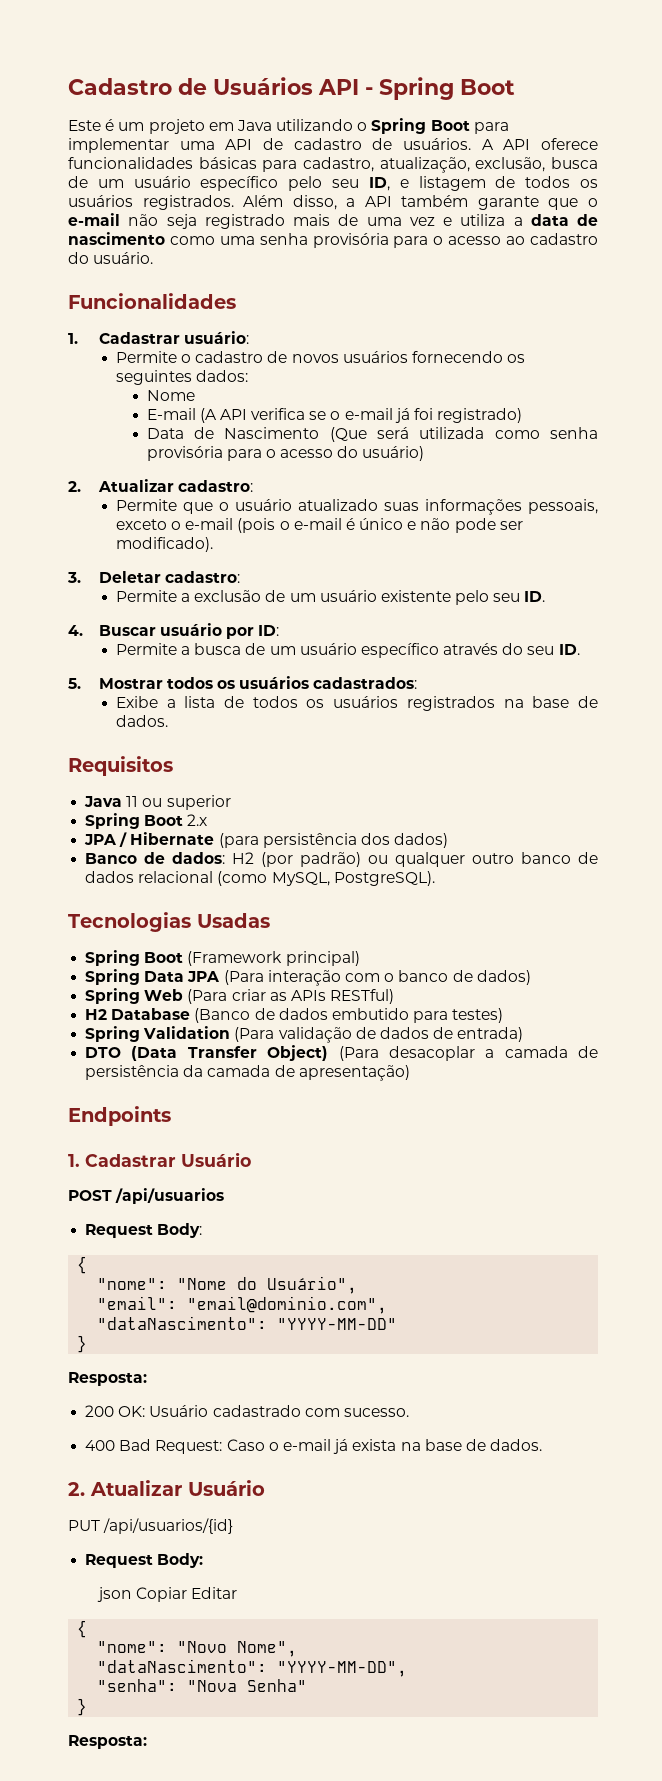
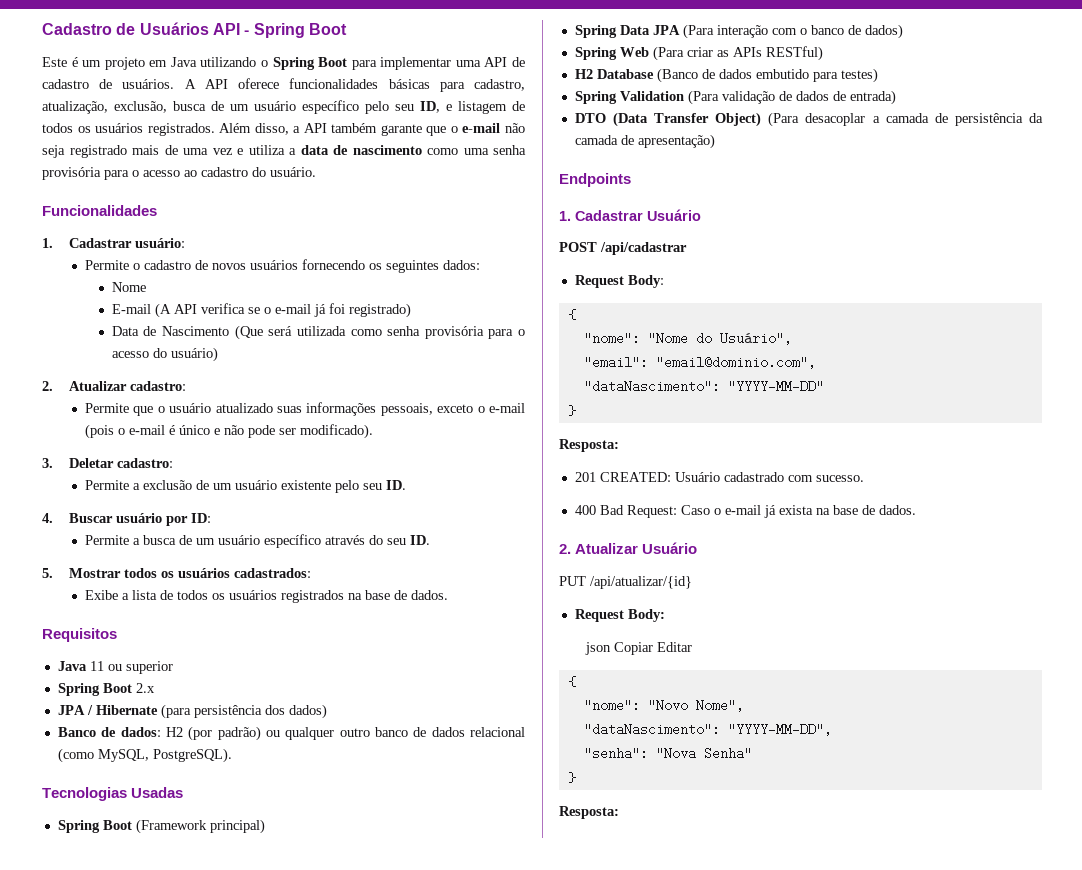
- POST /api/usuarios
+ POST /api/cadastrar
- 200 OK: Usuário cadastrado com sucesso.
+ 201 CREATED: Usuário cadastrado com sucesso.
- PUT /api/usuarios/{id}
+ PUT /api/atualizar/{id}

